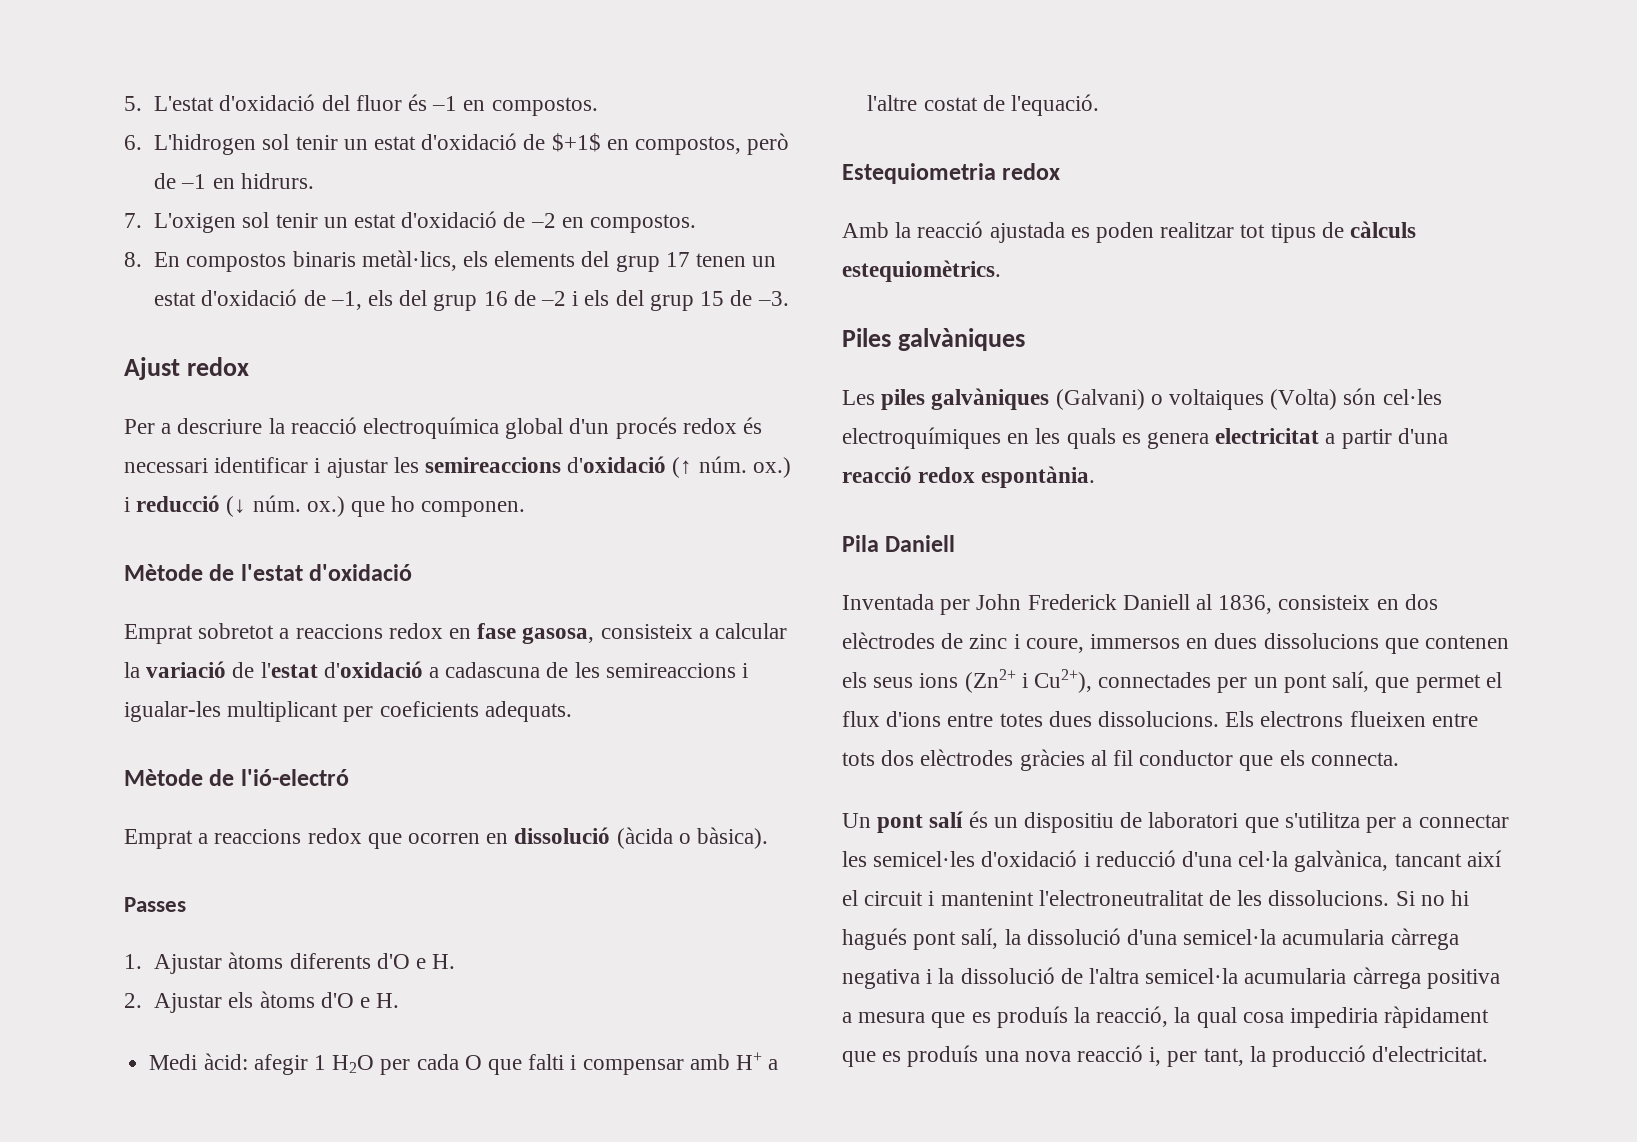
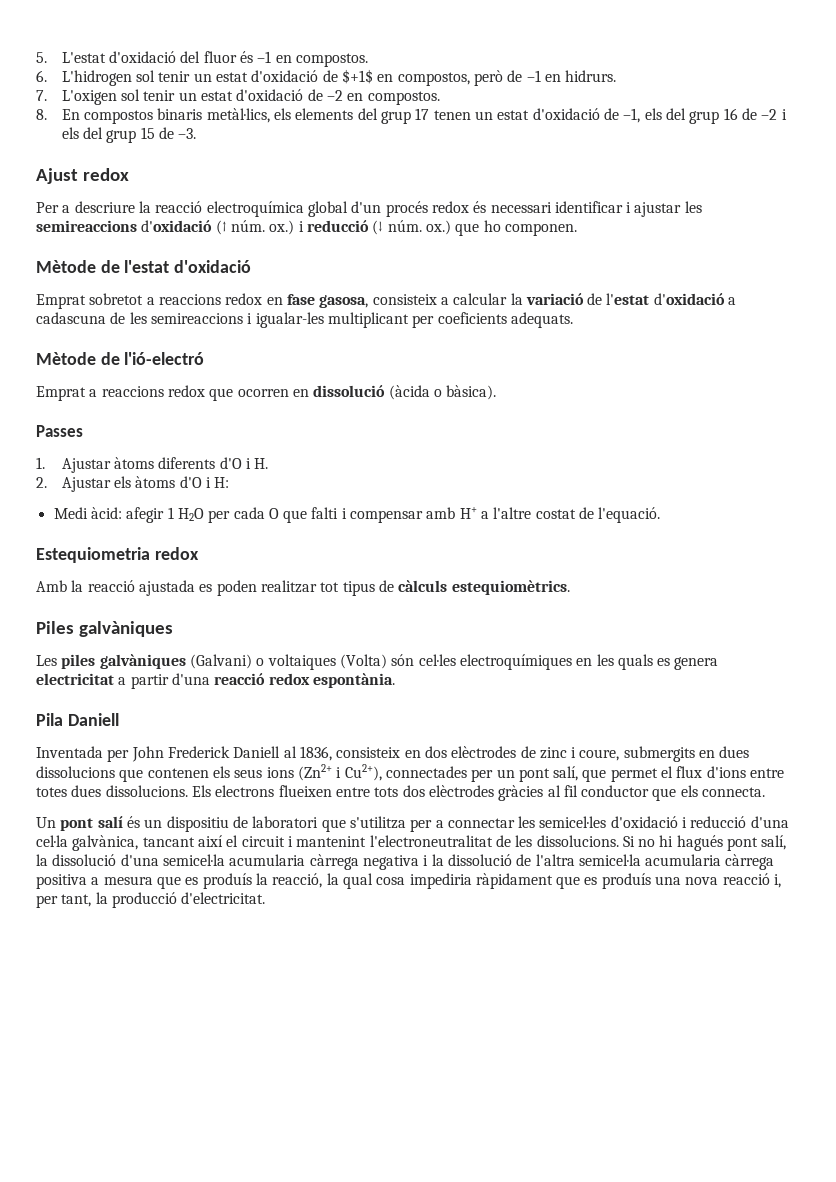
- 1. Ajustar àtoms diferents d'O e H.
+ 1. Ajustar àtoms diferents d'O i H.
- 2. Ajustar els àtoms d'O e H.
+ 2. Ajustar els àtoms d'O i H:
- Inventada per John Frederick Daniell al 1836, consisteix en dos elèctrodes de zinc i coure, immersos en dues dissolucions que contenen els seus ions (Zn2+ i Cu2+), connectades per un pont salí, que permet el flux d'ions entre totes dues dissolucions.
+ Inventada per John Frederick Daniell al 1836, consisteix en dos elèctrodes de zinc i coure, submergits en dues dissolucions que contenen els seus ions (Zn2+ i Cu2+), connectades per un pont salí, que permet el flux d'ions entre totes dues dissolucions.

